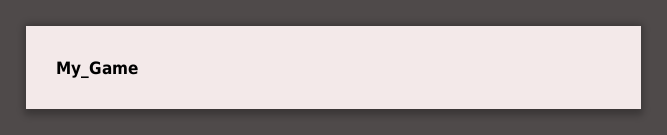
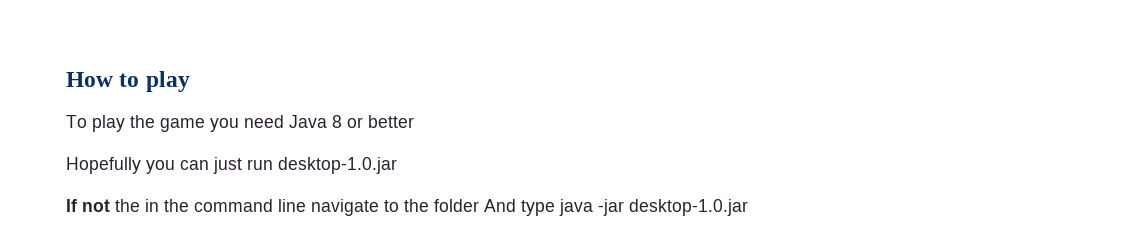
- My_Game
+ How to play
+ To play the game you need Java 8 or better
+ Hopefully you can just run desktop-1.0.jar
+ If not the in the command line navigate to the folder And type java -jar desktop-1.0.jar

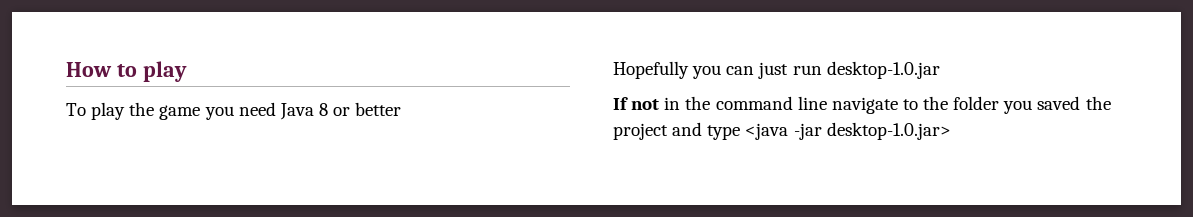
- If not the in the command line navigate to the folder And type java -jar desktop-1.0.jar
+ If not in the command line navigate to the folder you saved the project and type <java -jar desktop-1.0.jar>

